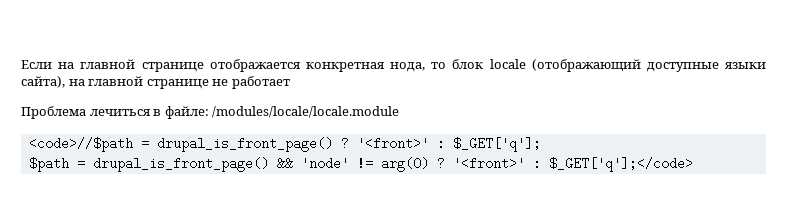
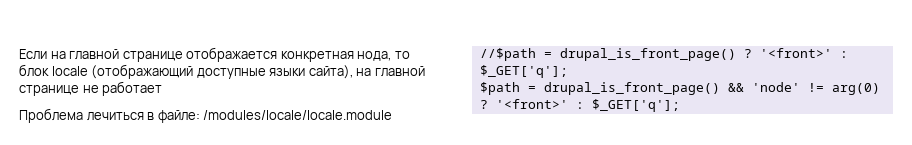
- <code>//$path = drupal_is_front_page() ?
+ //$path = drupal_is_front_page() ?
- $path = drupal_is_front_page() && 'node' != arg(0) ? '<front>' : $_GET['q'];</code>
+ $path = drupal_is_front_page() && 'node' != arg(0) ? '<front>' : $_GET['q'];

